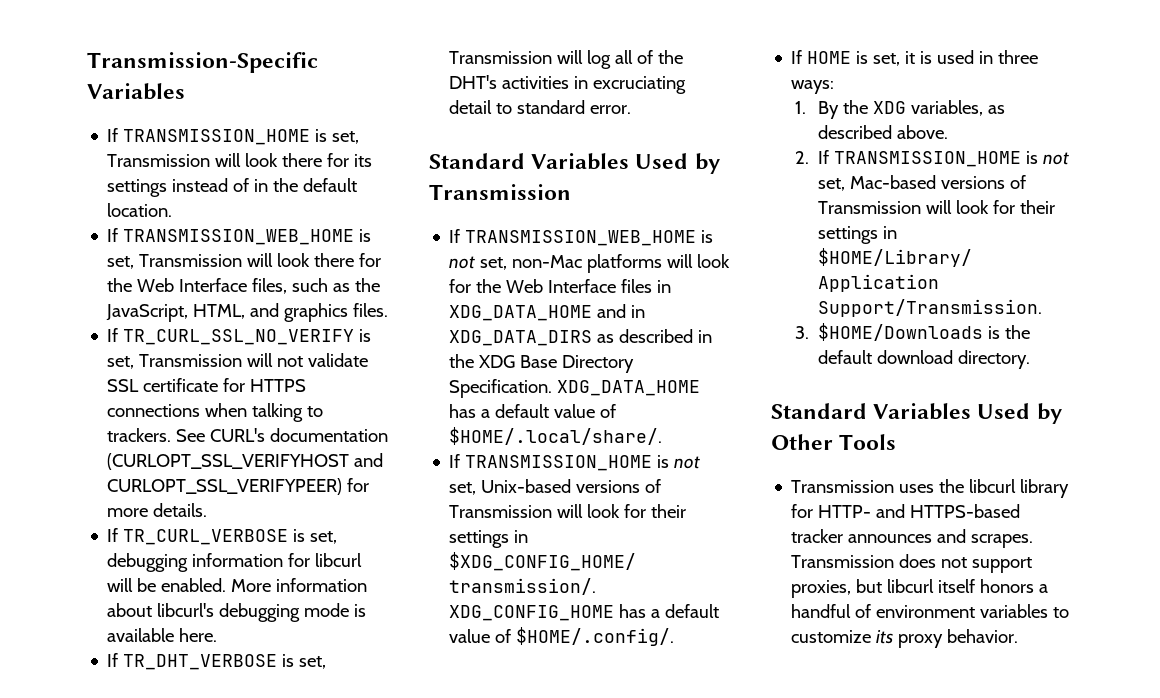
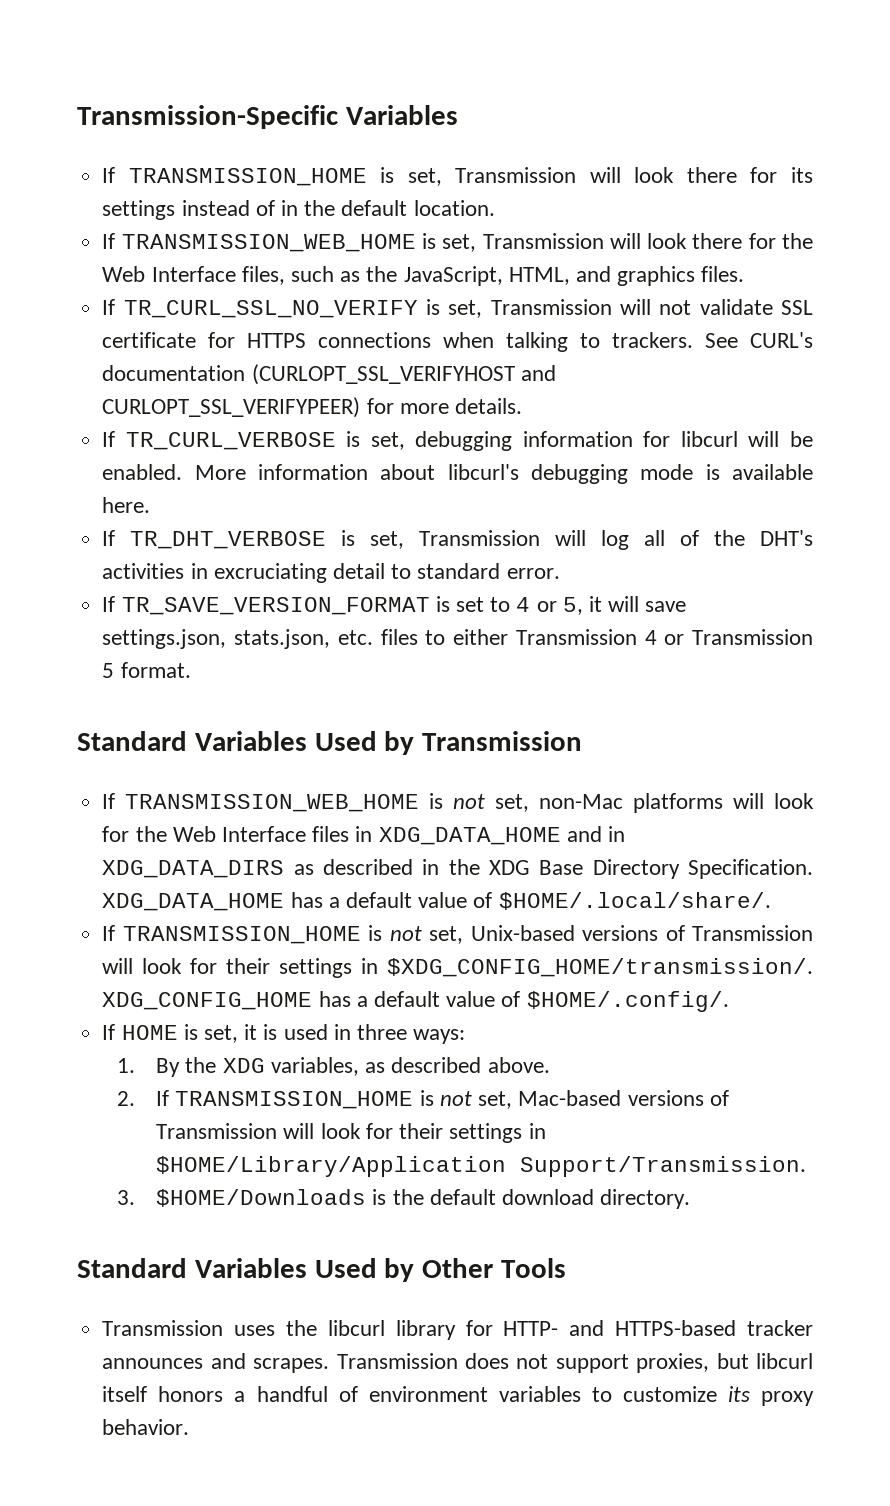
+ If TR_SAVE_VERSION_FORMAT is set to 4 or 5, it will save settings.json, stats.json, etc. files to either Transmission 4 or Transmission 5 format.

